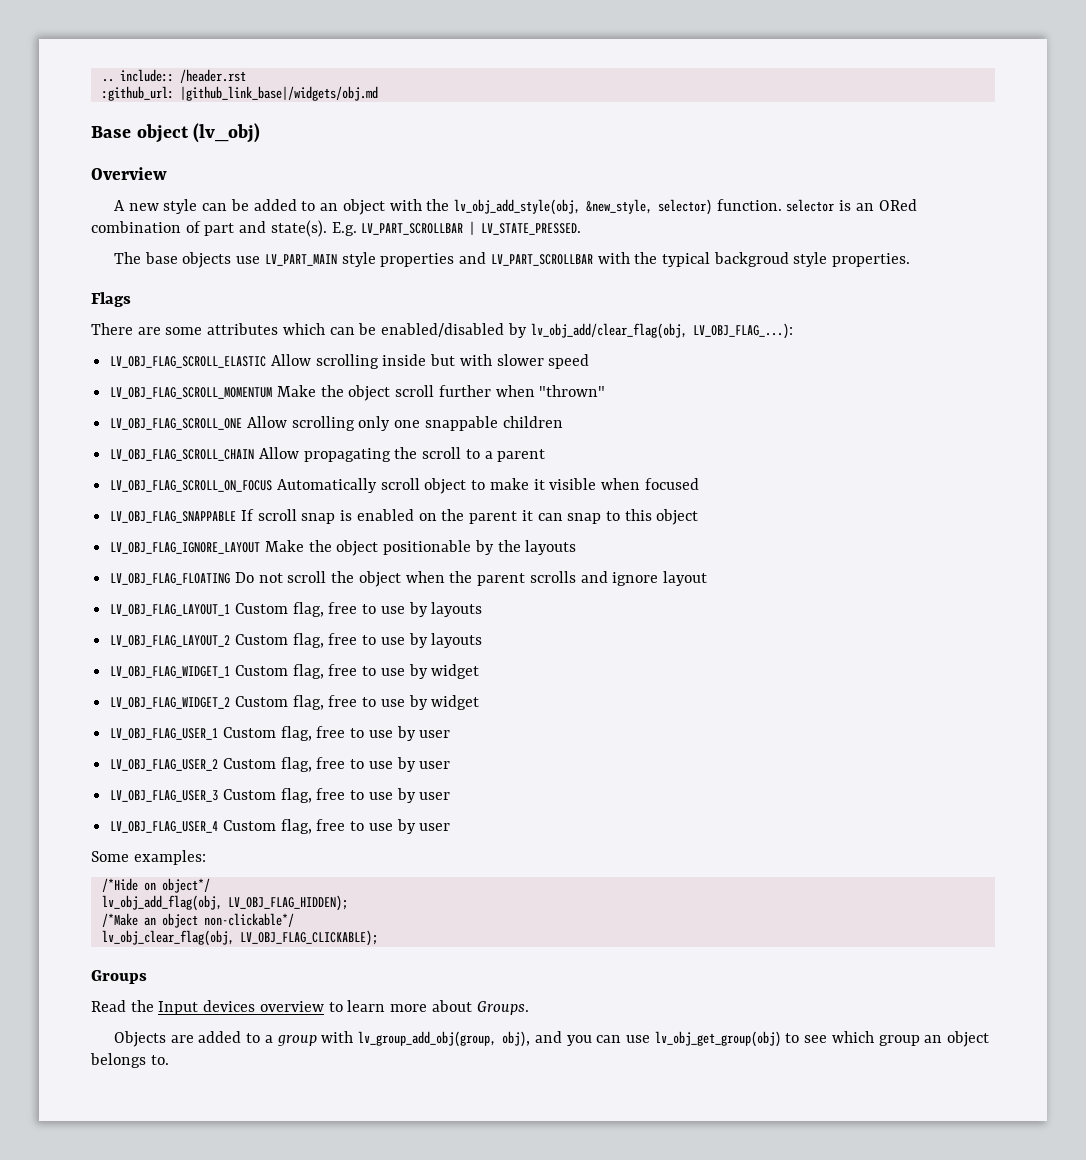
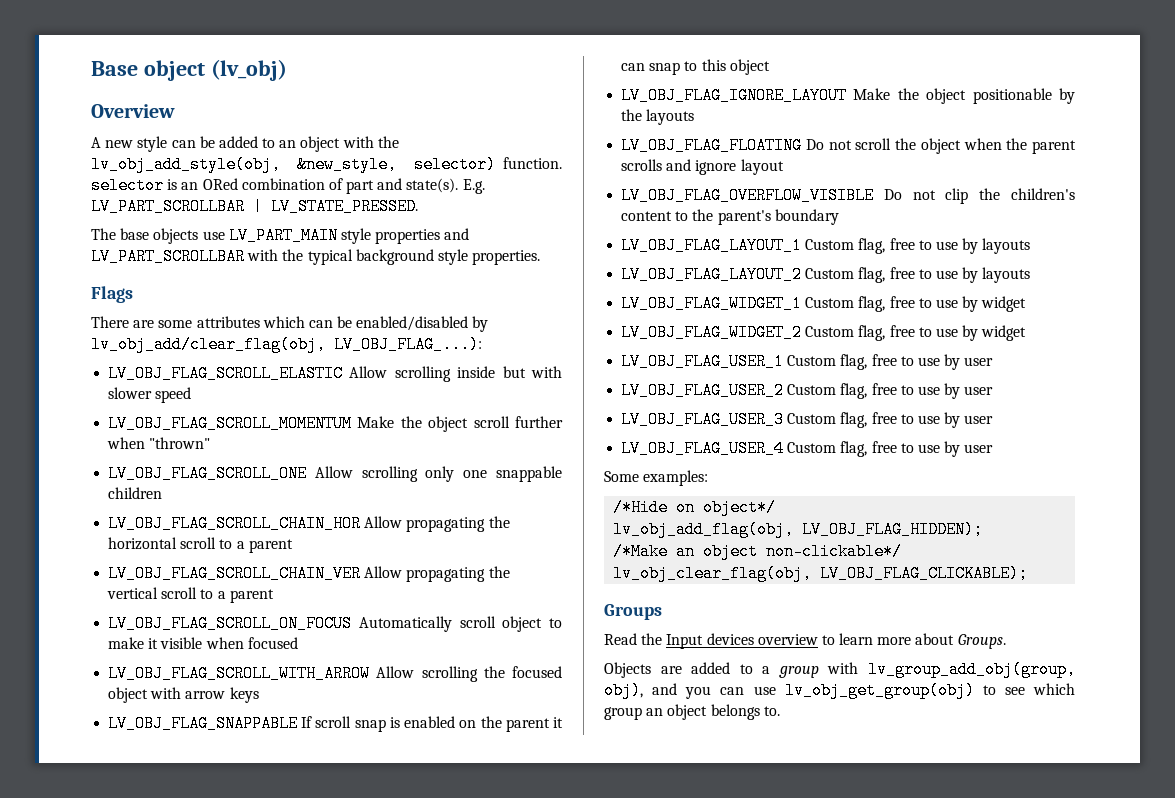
- .. include:: /header.rst
- :github_url: |github_link_base|/widgets/obj.md
- The base objects use LV_PART_MAIN style properties and LV_PART_SCROLLBAR with the typical backgroud style properties.
+ The base objects use LV_PART_MAIN style properties and LV_PART_SCROLLBAR with the typical background style properties.
- LV_OBJ_FLAG_SCROLL_CHAIN Allow propagating the scroll to a parent
+ LV_OBJ_FLAG_SCROLL_CHAIN_HOR Allow propagating the horizontal scroll to a parent
+ LV_OBJ_FLAG_SCROLL_CHAIN_VER Allow propagating the vertical scroll to a parent
+ LV_OBJ_FLAG_SCROLL_WITH_ARROW Allow scrolling the focused object with arrow keys
+ LV_OBJ_FLAG_OVERFLOW_VISIBLE Do not clip the children's content to the parent's boundary

